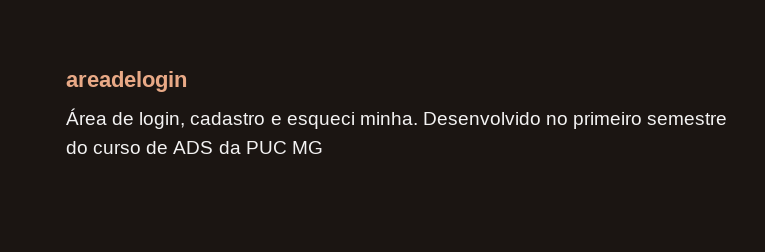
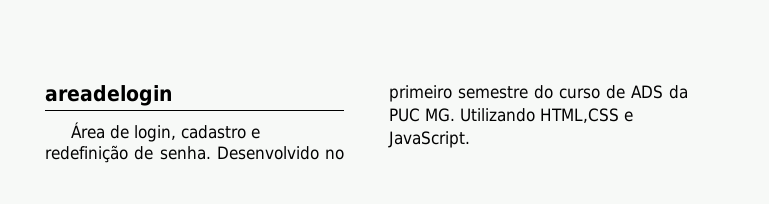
- Área de login, cadastro e esqueci minha.
+ Área de login, cadastro e redefinição de senha.
- Desenvolvido no primeiro semestre do curso de ADS da PUC MG
+ Desenvolvido no primeiro semestre do curso de ADS da PUC MG. Utilizando HTML,CSS e JavaScript.

